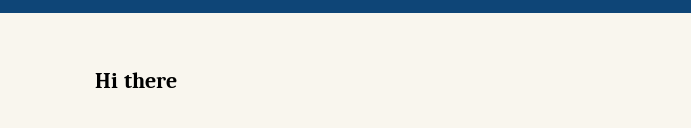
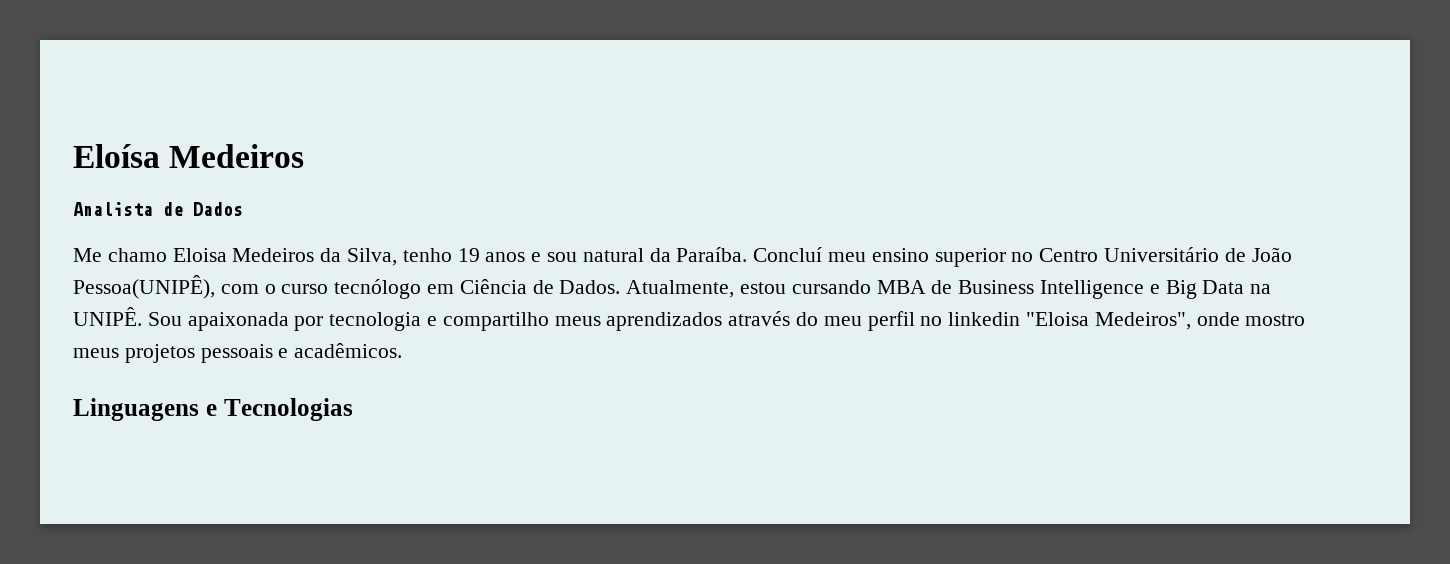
- Hi there
+ Eloísa Medeiros
+ Analista de Dados
+ Me chamo Eloisa Medeiros da Silva, tenho 19 anos e sou natural da Paraíba. Concluí meu ensino superior no Centro Universitário de João Pessoa(UNIPÊ), com o curso tecnólogo em Ciência de Dados. Atualmente, estou cursando MBA de Business Intelligence e Big Data na UNIPÊ. Sou apaixonada por tecnologia e compartilho meus aprendizados através do meu perfil no linkedin "Eloisa Medeiros", onde mostro meus projetos pessoais e acadêmicos.
+ Linguagens e Tecnologias

